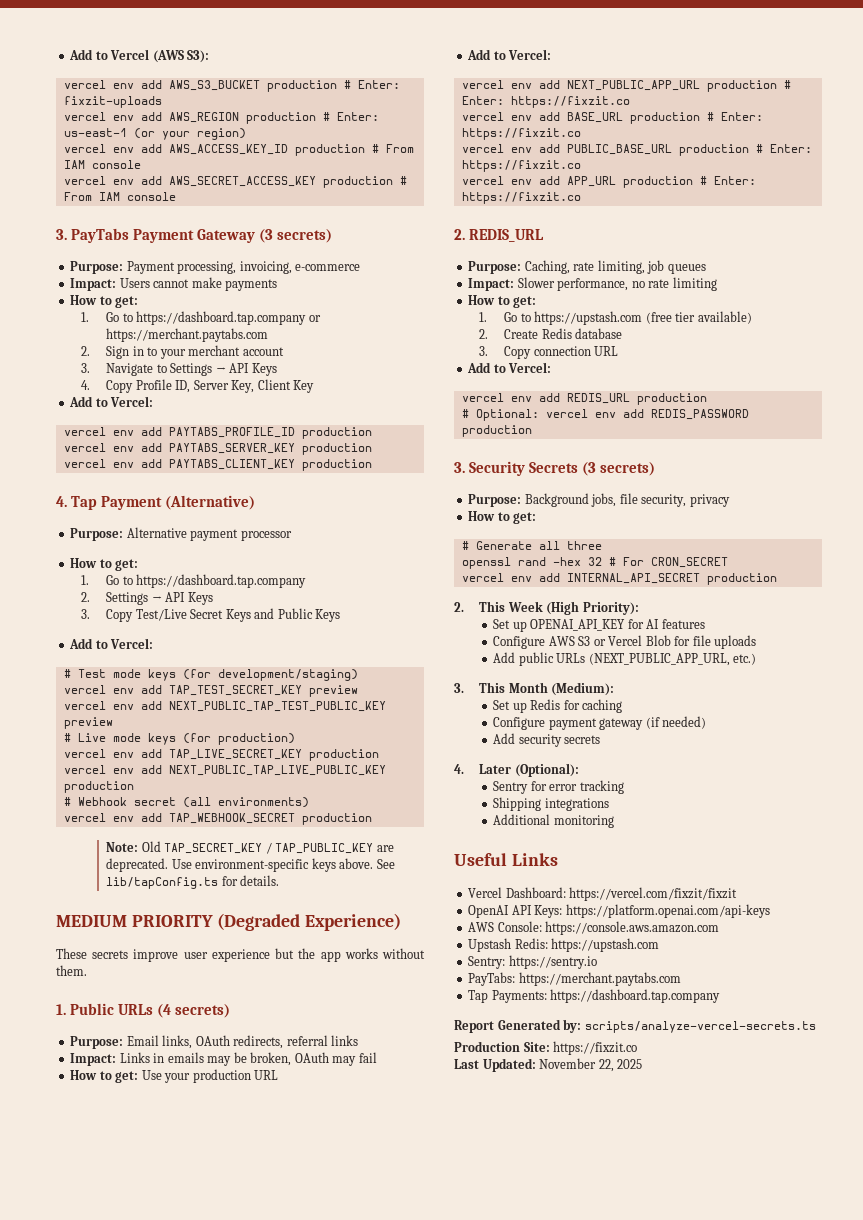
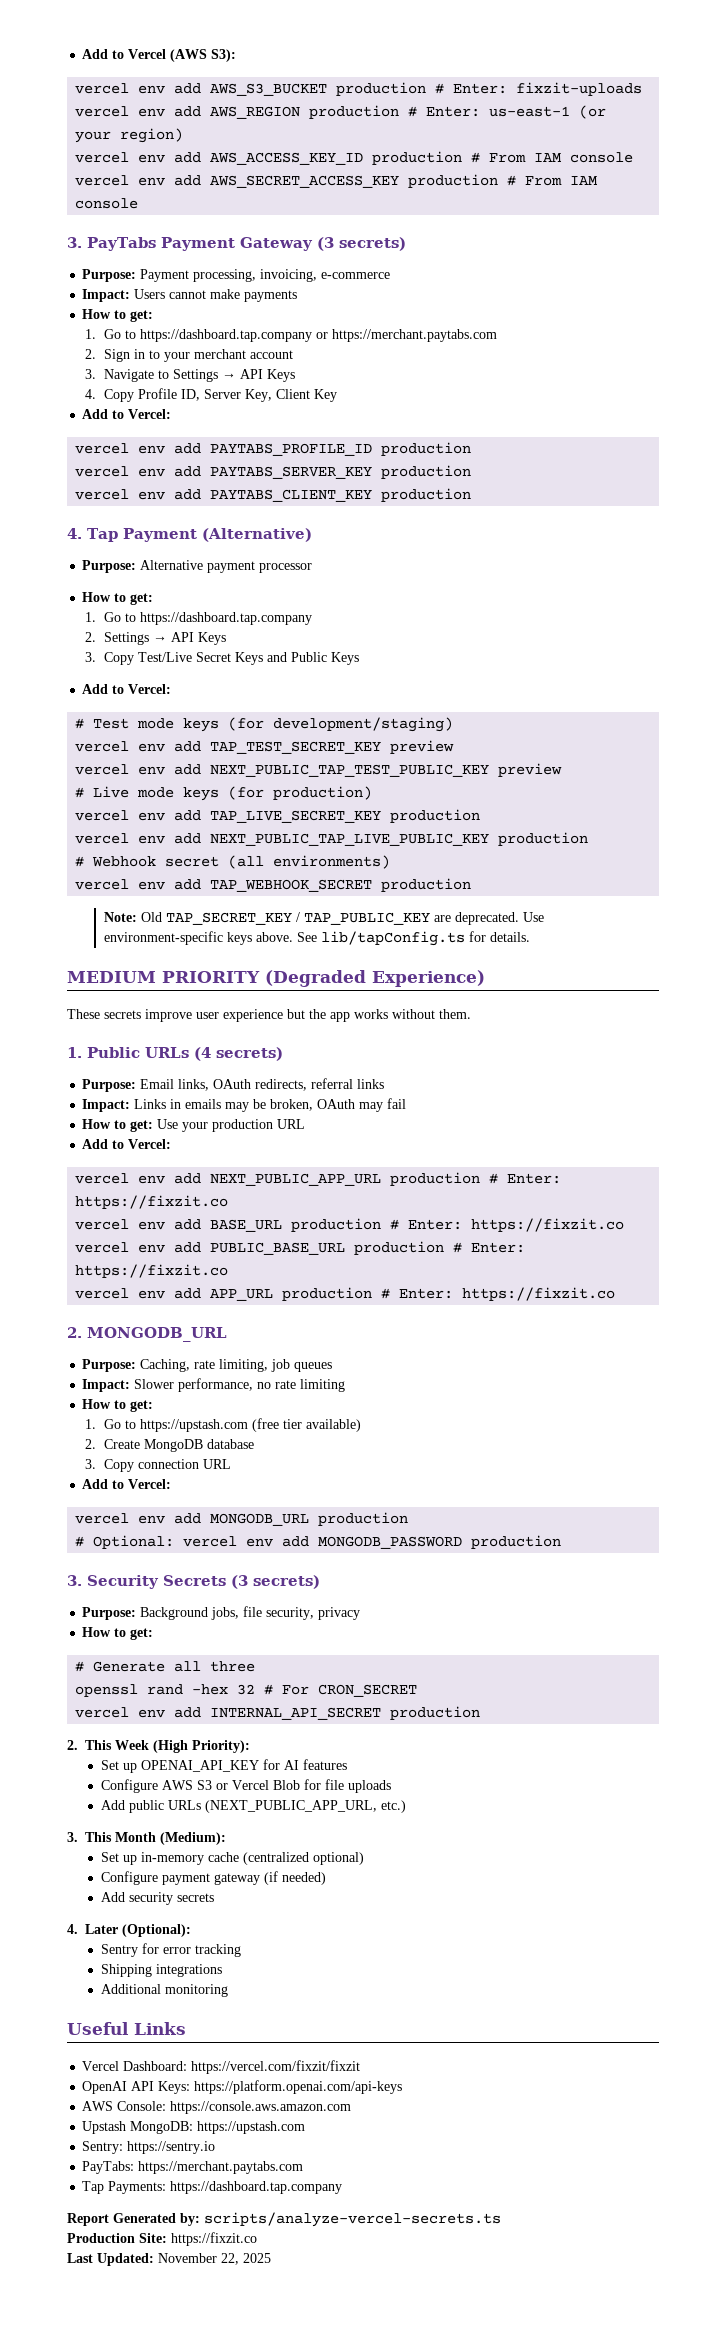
- 2. REDIS_URL
+ 2. MONGODB_URL
- 2. Create Redis database
+ 2. Create MongoDB database
- vercel env add REDIS_URL production
+ vercel env add MONGODB_URL production
- # Optional: vercel env add REDIS_PASSWORD production
+ # Optional: vercel env add MONGODB_PASSWORD production
- Set up Redis for caching
+ Set up in-memory cache (centralized optional)
- Upstash Redis: https://upstash.com
+ Upstash MongoDB: https://upstash.com

